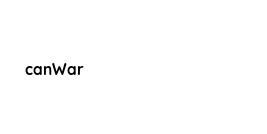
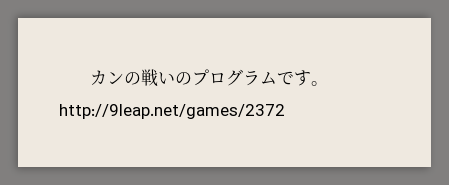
- canWar
+ カンの戦いのプログラムです。
+ http://9leap.net/games/2372

